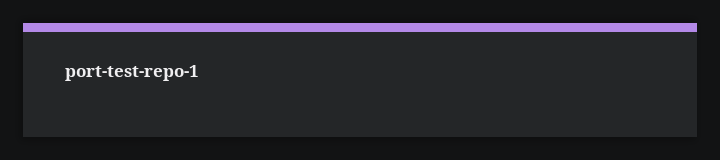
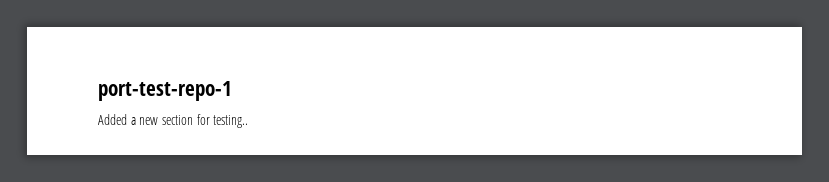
+ Added a new section for testing..

